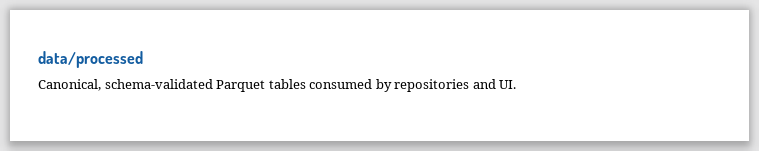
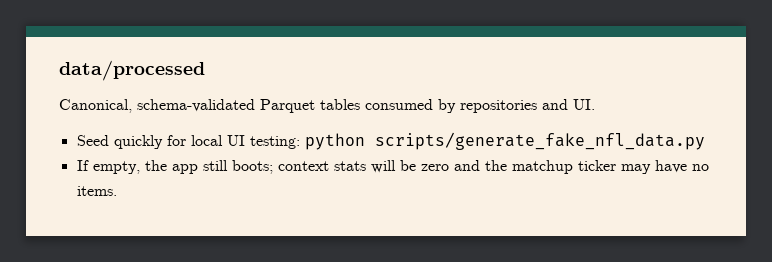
+ Seed quickly for local UI testing: python scripts/generate_fake_nfl_data.py
+ If empty, the app still boots; context stats will be zero and the matchup ticker may have no items.

